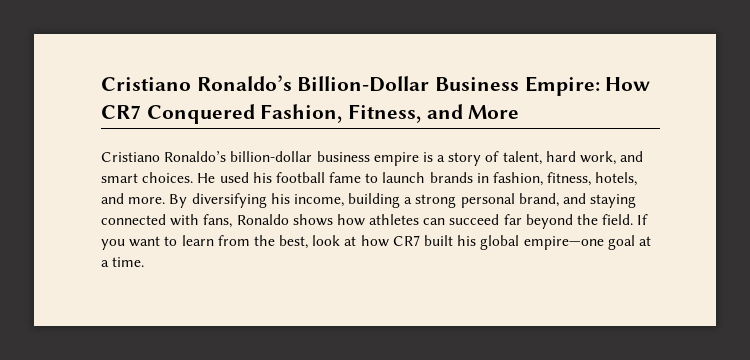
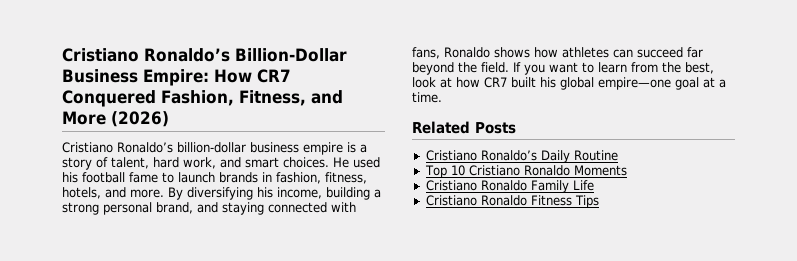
- Cristiano Ronaldo’s Billion-Dollar Business Empire: How CR7 Conquered Fashion, Fitness, and More
+ Cristiano Ronaldo’s Billion-Dollar Business Empire: How CR7 Conquered Fashion, Fitness, and More (2026)
+ Related Posts
+ Cristiano Ronaldo’s Daily Routine
+ Top 10 Cristiano Ronaldo Moments
+ Cristiano Ronaldo Family Life
+ Cristiano Ronaldo Fitness Tips

